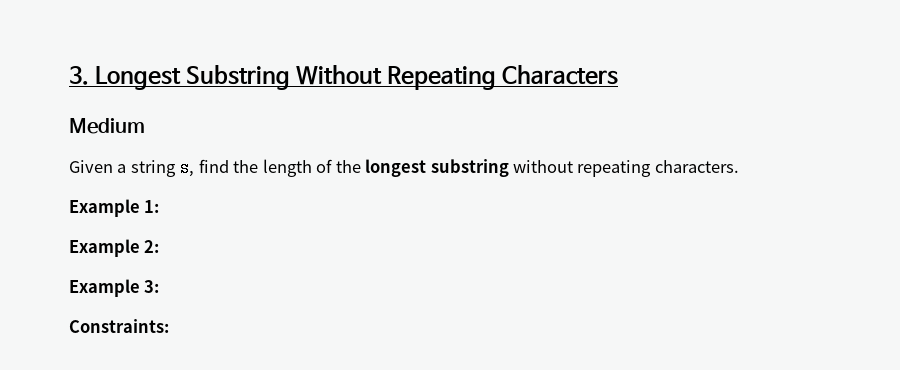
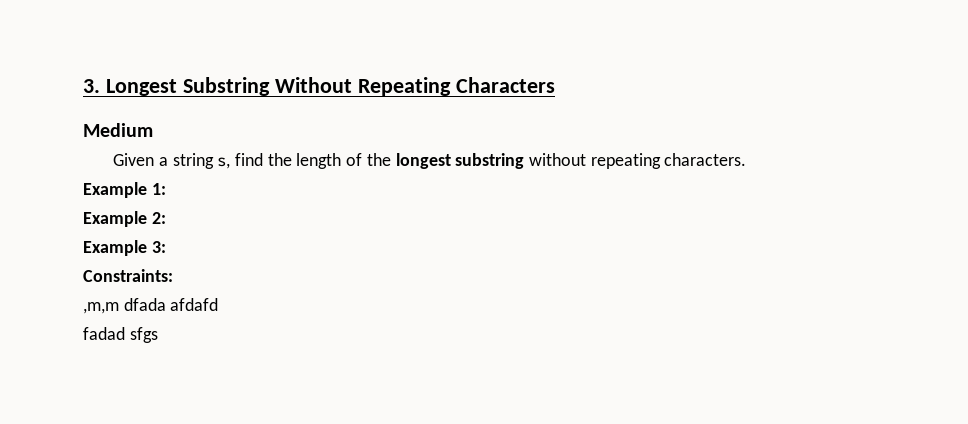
+ ,m,m dfada afdafd
+ fadad sfgs

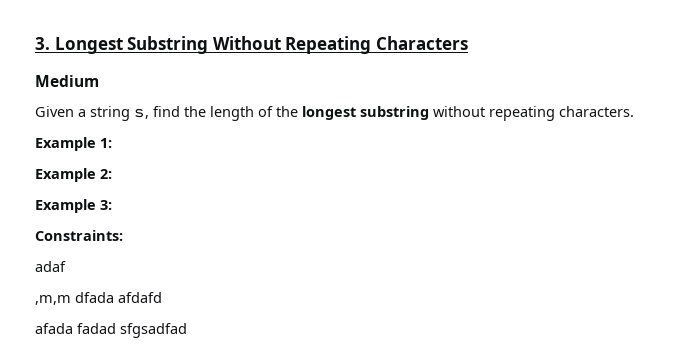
+ adaf
- fadad sfgs
+ afada fadad sfgsadfad

